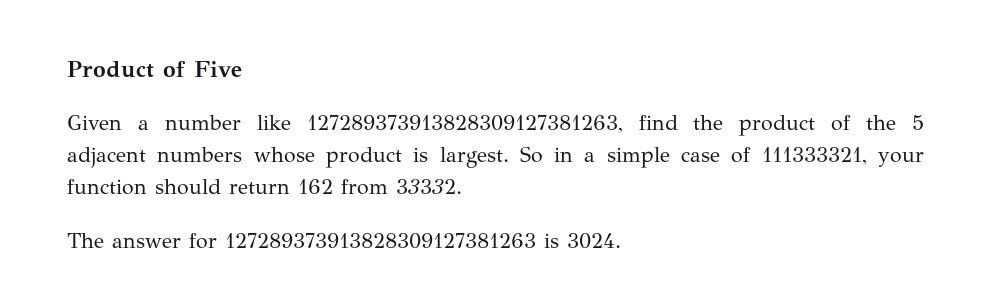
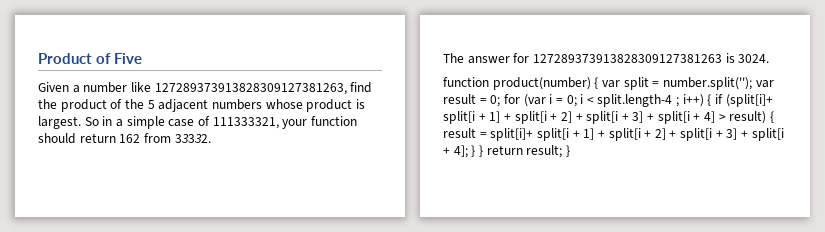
+ function product(number) { var split = number.split(''); var result = 0; for (var i = 0; i < split.length-4 ; i++) { if (split[i]+ split[i + 1] + split[i + 2] + split[i + 3] + split[i + 4] > result) { result = split[i]+ split[i + 1] + split[i + 2] + split[i + 3] + split[i + 4]; } } return result; }

